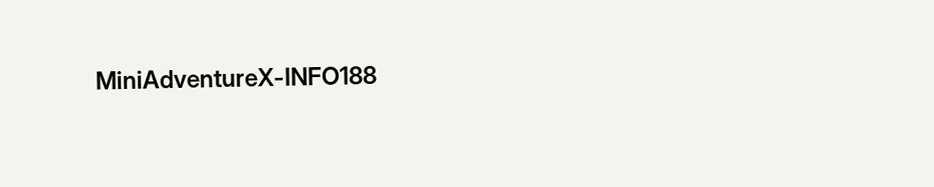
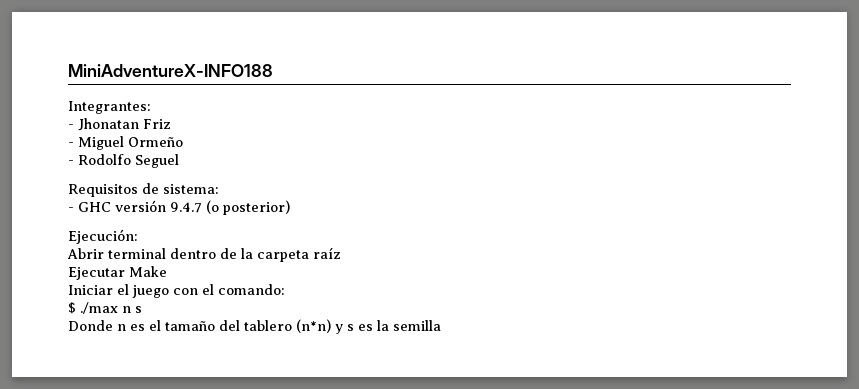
+ Integrantes:
+ - Jhonatan Friz
+ - Miguel Ormeño
+ - Rodolfo Seguel
+ Requisitos de sistema:
+ - GHC versión 9.4.7 (o posterior)
+ Ejecución:
+ Abrir terminal dentro de la carpeta raíz
+ Ejecutar Make
+ Iniciar el juego con el comando:
+ $ ./max n s
+ Donde n es el tamaño del tablero (n*n) y s es la semilla

